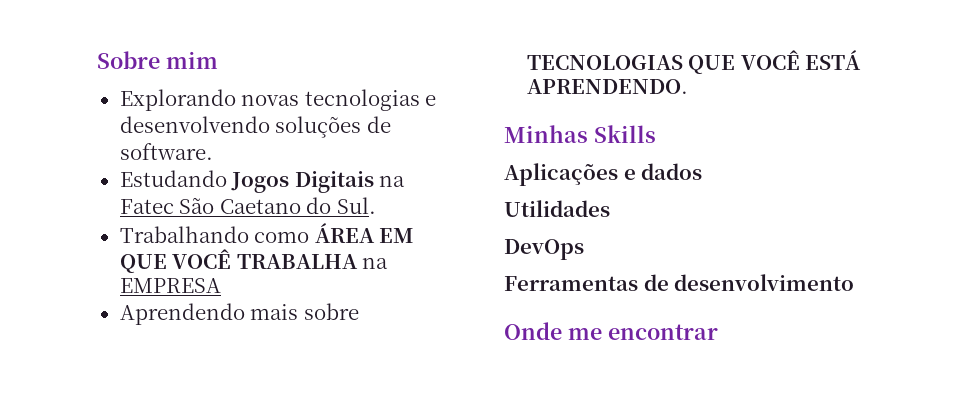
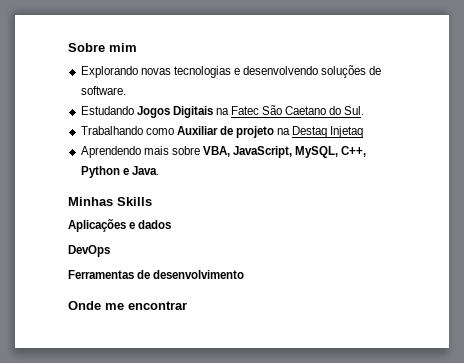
- Trabalhando como ÁREA EM QUE VOCÊ TRABALHA na EMPRESA
- Aprendendo mais sobre TECNOLOGIAS QUE VOCÊ ESTÁ APRENDENDO.
+ Trabalhando como Auxiliar de projeto na Destaq Injetaq
+ Aprendendo mais sobre VBA, JavaScript, MySQL, C++, Python e Java.
- Utilidades

